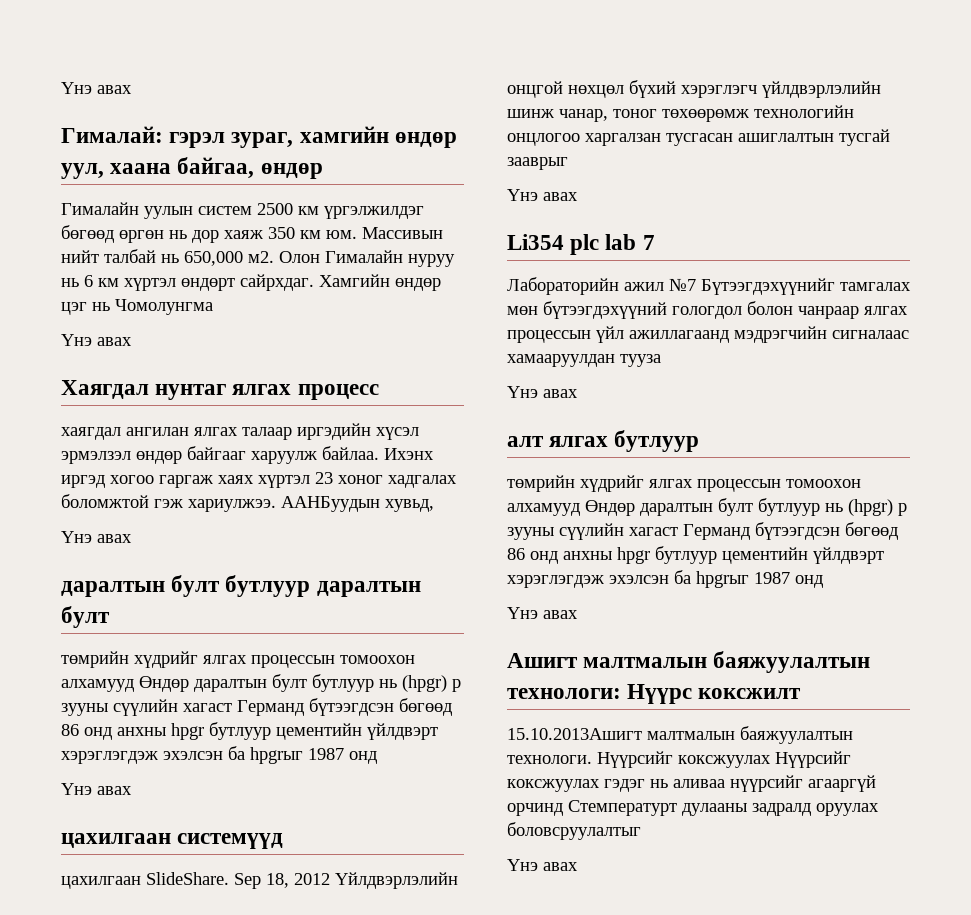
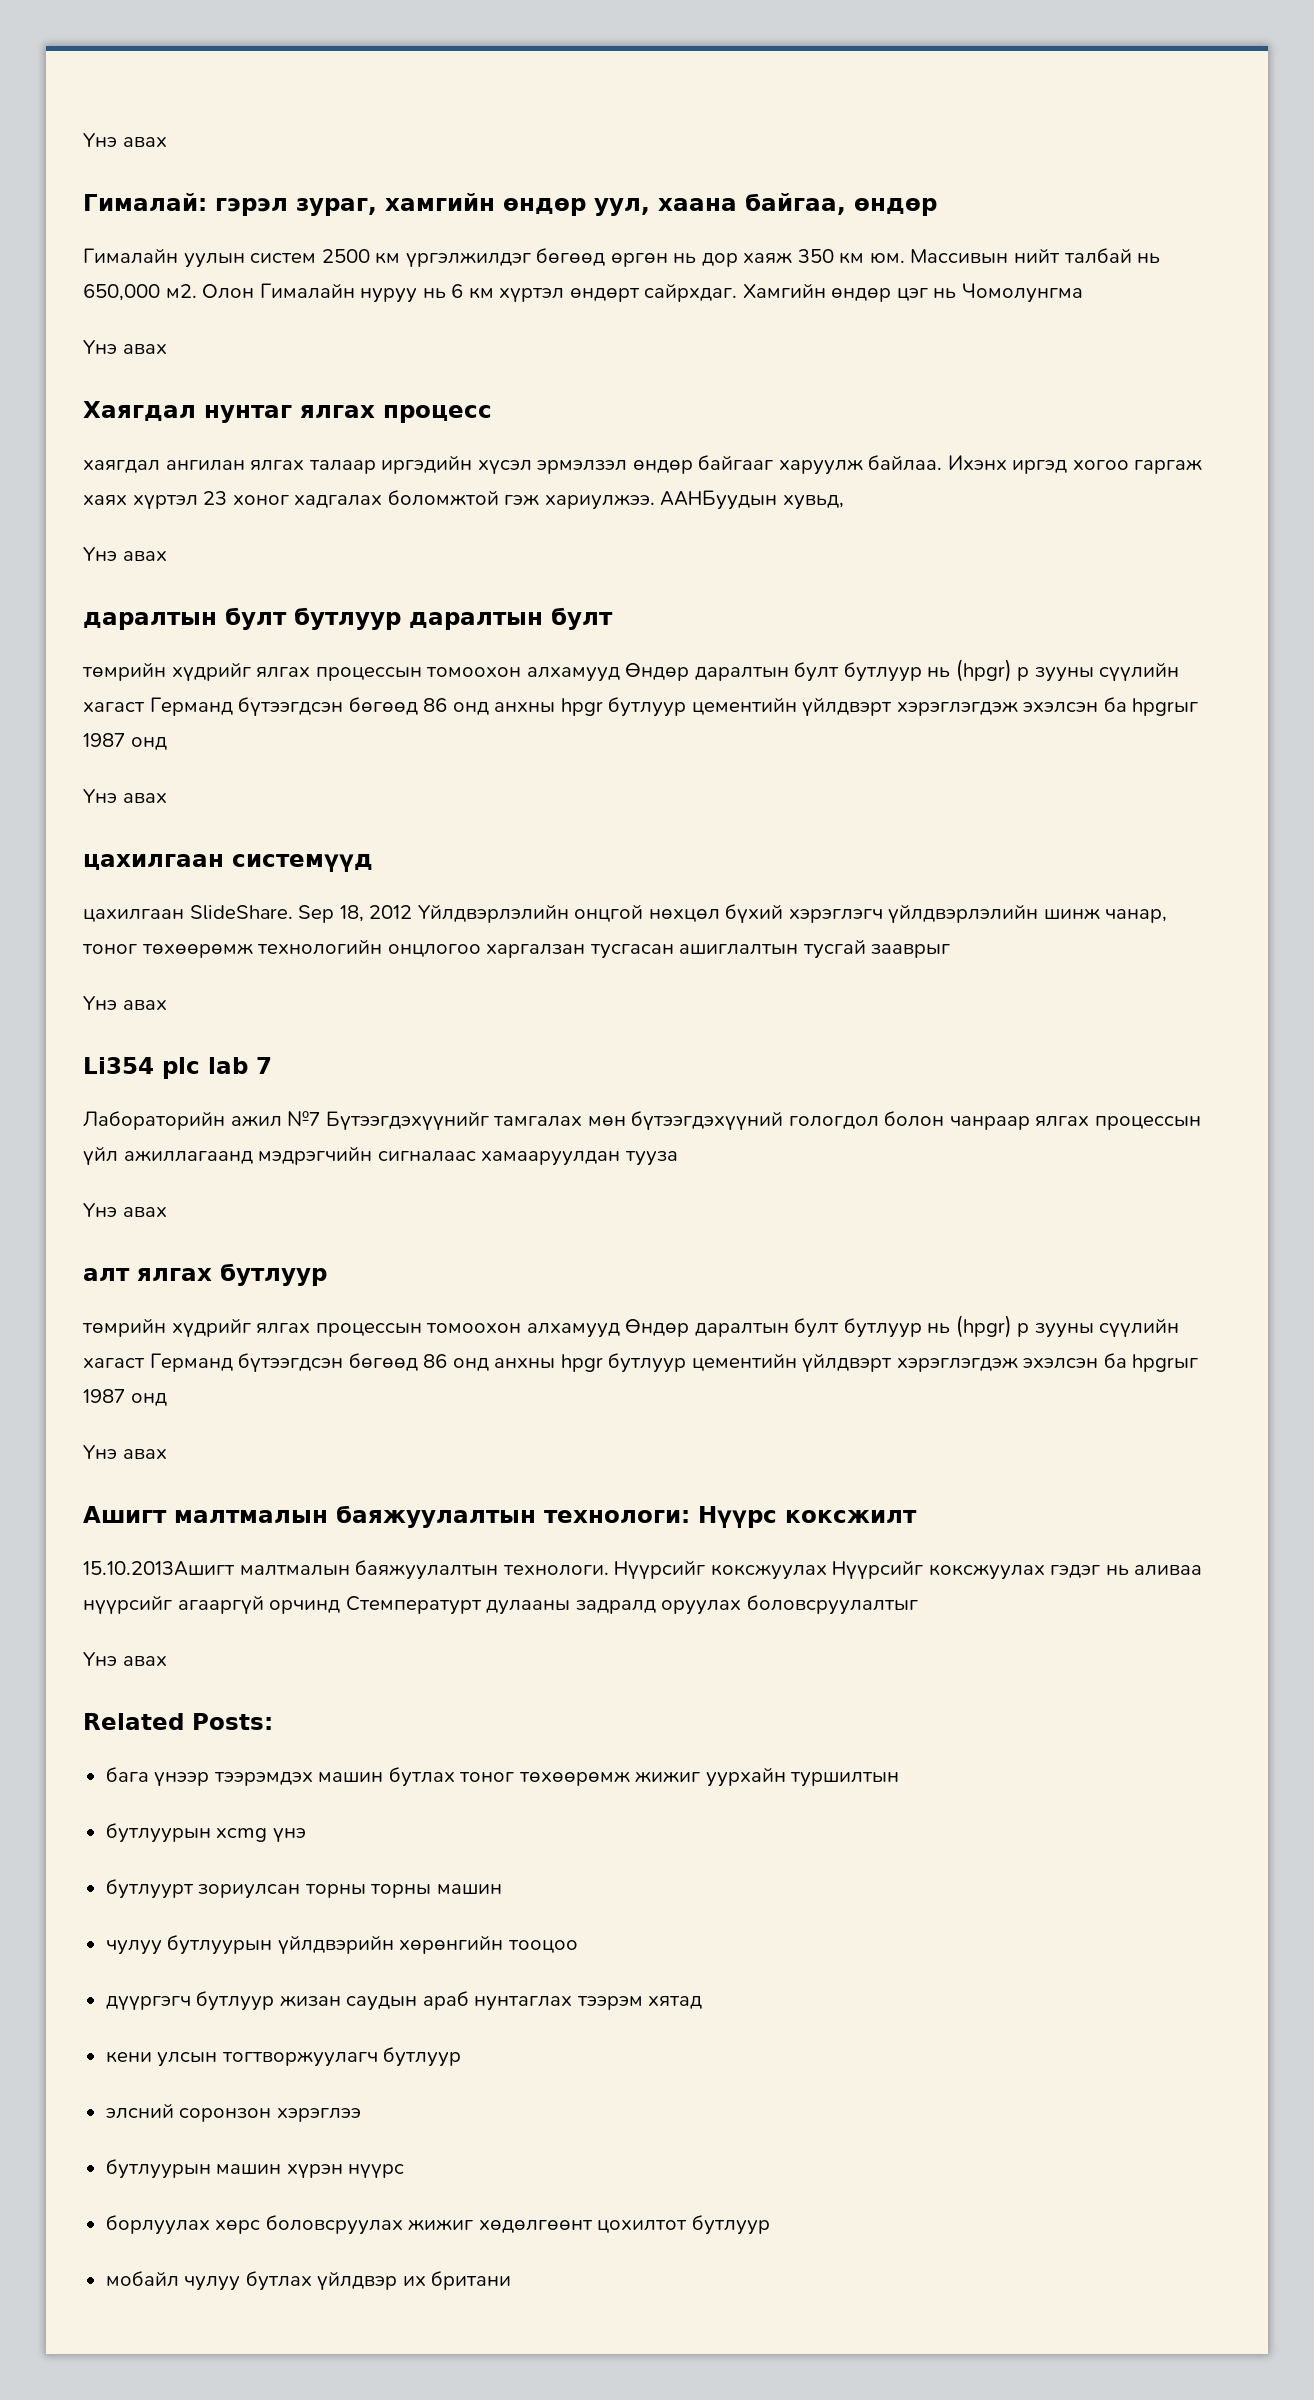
+ Related Posts:
+ бага үнээр тээрэмдэх машин бутлах тоног төхөөрөмж жижиг уурхайн туршилтын
+ бутлуурын xcmg үнэ
+ бутлуурт зориулсан торны торны машин
+ чулуу бутлуурын үйлдвэрийн хөрөнгийн тооцоо
+ дүүргэгч бутлуур жизан саудын араб нунтаглах тээрэм хятад
+ кени улсын тогтворжуулагч бутлуур
+ элсний соронзон хэрэглээ
+ бутлуурын машин хүрэн нүүрс
+ борлуулах хөрс боловсруулах жижиг хөдөлгөөнт цохилтот бутлуур
+ мобайл чулуу бутлах үйлдвэр их британи

